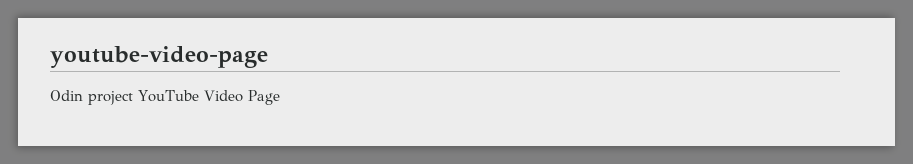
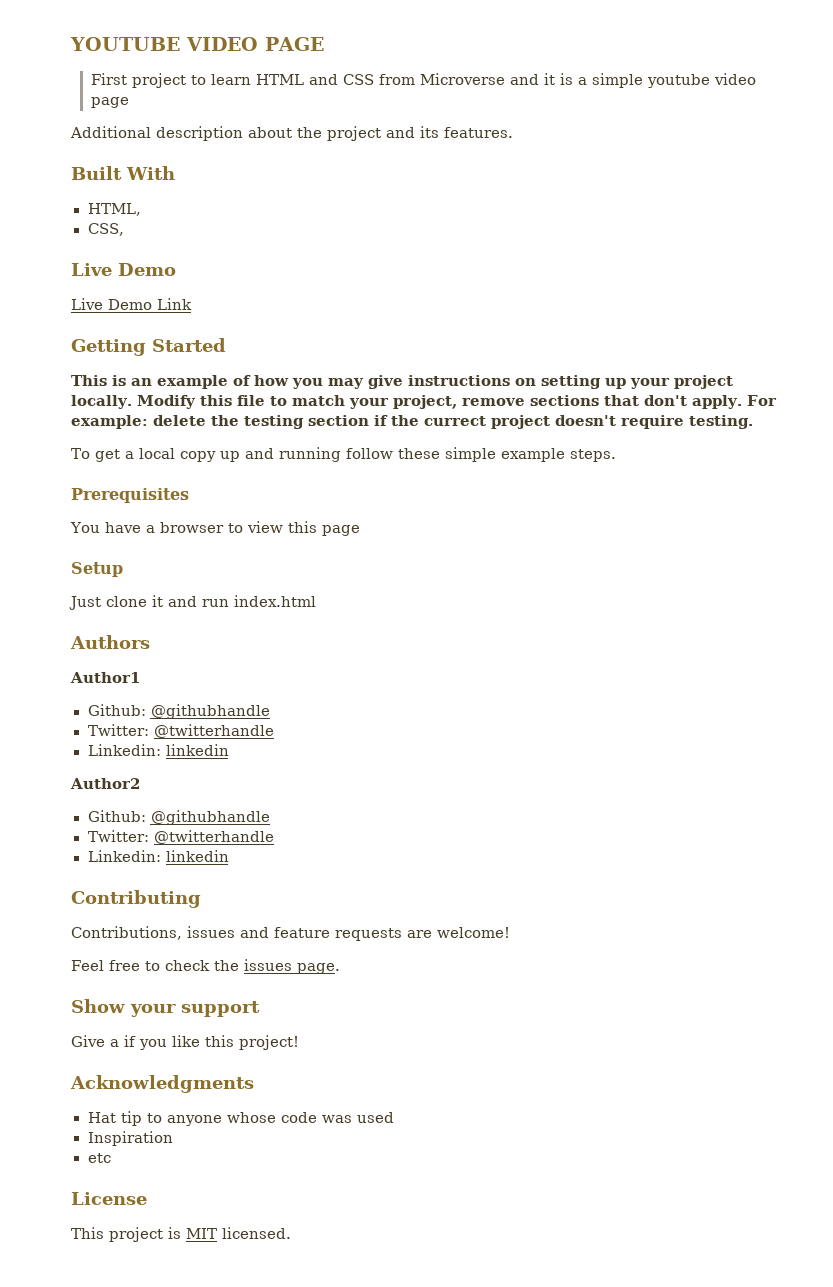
- youtube-video-page
- Odin project YouTube Video Page
+ YOUTUBE VIDEO PAGE
+ First project to learn HTML and CSS from Microverse and it is a simple youtube video page
+ Additional description about the project and its features.
+ Built With
+ HTML,
+ CSS,
+ Live Demo
+ Live Demo Link
+ Getting Started
+ This is an example of how you may give instructions on setting up your project locally. Modify this file to match your project, remove sections that don't apply. For example: delete the testing section if the currect project doesn't require testing.
+ To get a local copy up and running follow these simple example steps.
+ Prerequisites
+ You have a browser to view this page
+ Setup
+ Just clone it and run index.html
+ Authors
+ Author1
+ Github: @githubhandle
+ Twitter: @twitterhandle
+ Linkedin: linkedin
+ Author2
+ Github: @githubhandle
+ Twitter: @twitterhandle
+ Linkedin: linkedin
+ Contributing
+ Contributions, issues and feature requests are welcome!
+ Feel free to check the issues page.
+ Show your support
+ Give a if you like this project!
+ Acknowledgments
+ Hat tip to anyone whose code was used
+ Inspiration
+ etc
+ License
+ This project is MIT licensed.

